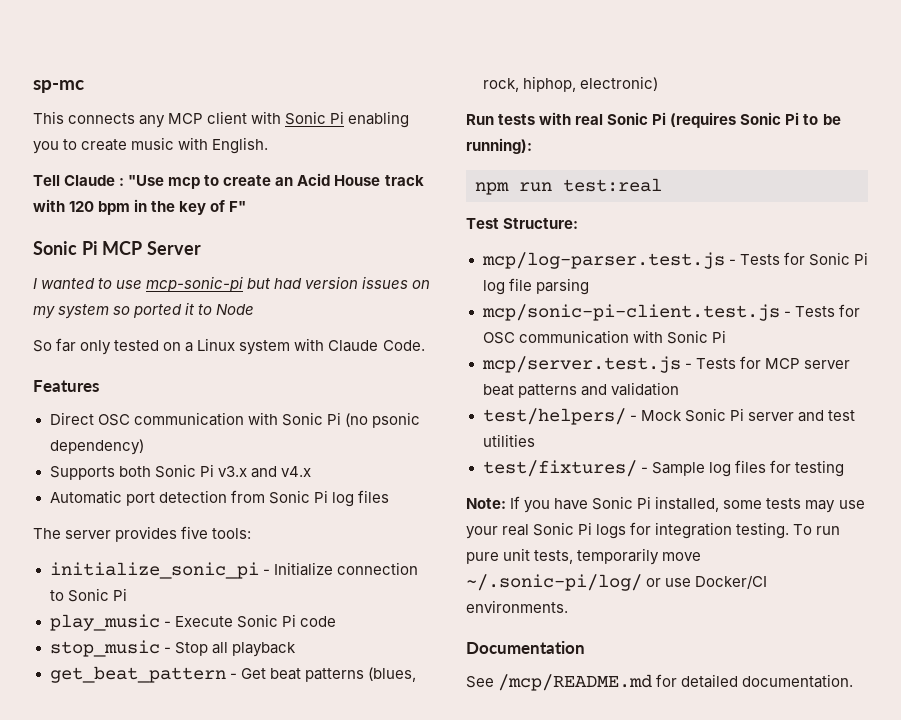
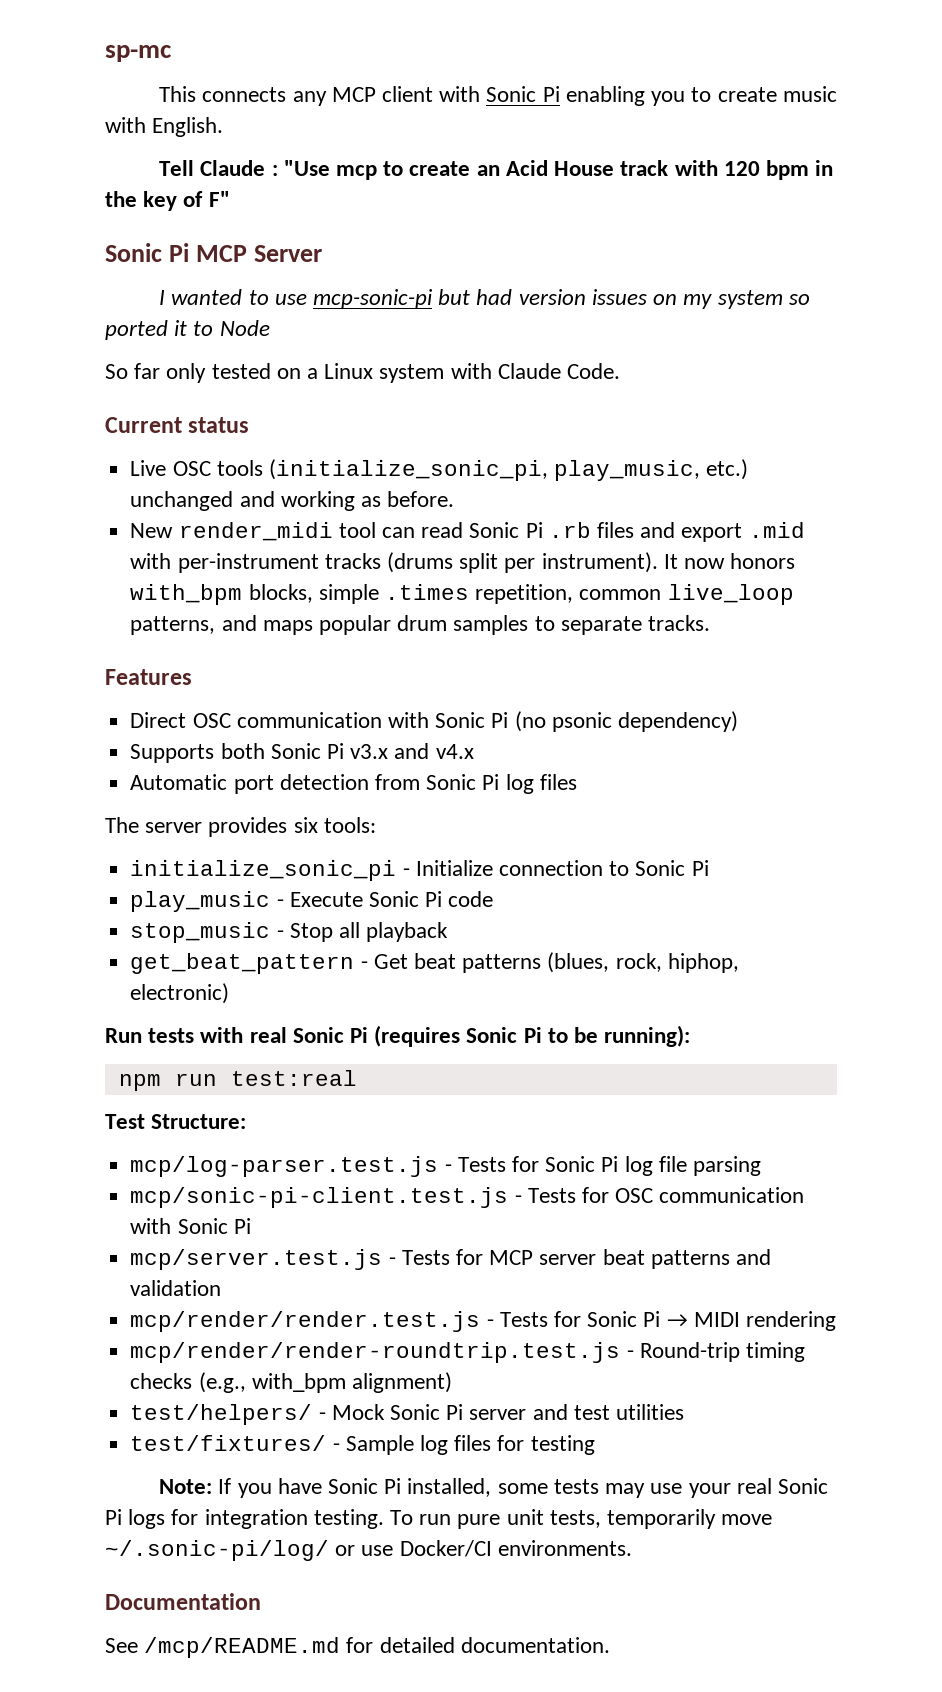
+ Current status
+ Live OSC tools (initialize_sonic_pi, play_music, etc.) unchanged and working as before.
+ New render_midi tool can read Sonic Pi .rb files and export .mid with per-instrument tracks (drums split per instrument). It now honors with_bpm blocks, simple .times repetition, common live_loop patterns, and maps popular drum samples to separate tracks.
- The server provides five tools:
+ The server provides six tools:
+ mcp/render/render.test.js - Tests for Sonic Pi → MIDI rendering
+ mcp/render/render-roundtrip.test.js - Round-trip timing checks (e.g., with_bpm alignment)

